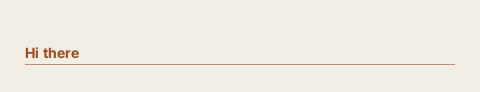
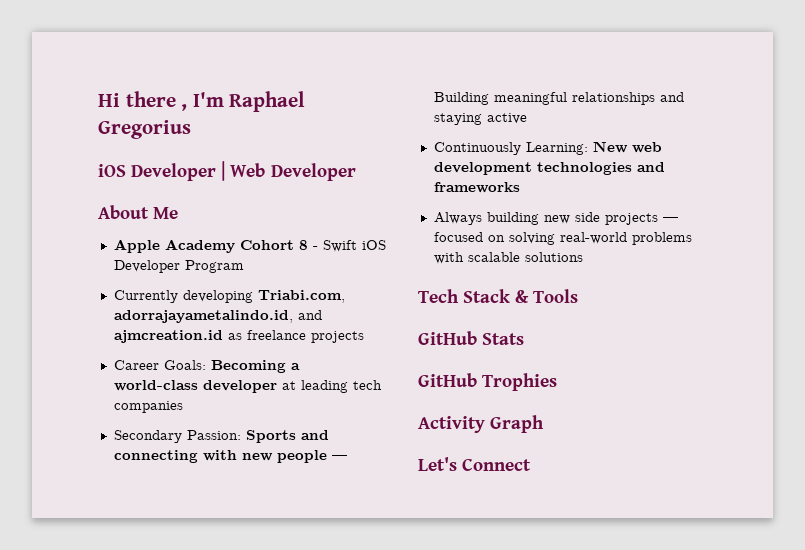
- Hi there
+ Hi there , I'm Raphael Gregorius
+ iOS Developer | Web Developer
+ About Me
+ Apple Academy Cohort 8 - Swift iOS Developer Program
+ Currently developing Triabi.com, adorrajayametalindo.id, and ajmcreation.id as freelance projects
+ Career Goals: Becoming a world-class developer at leading tech companies
+ Secondary Passion: Sports and connecting with new people — Building meaningful relationships and staying active
+ Continuously Learning: New web development technologies and frameworks
+ Always building new side projects — focused on solving real-world problems with scalable solutions
+ Tech Stack & Tools
+ GitHub Stats
+ GitHub Trophies
+ Activity Graph
+ Let's Connect

